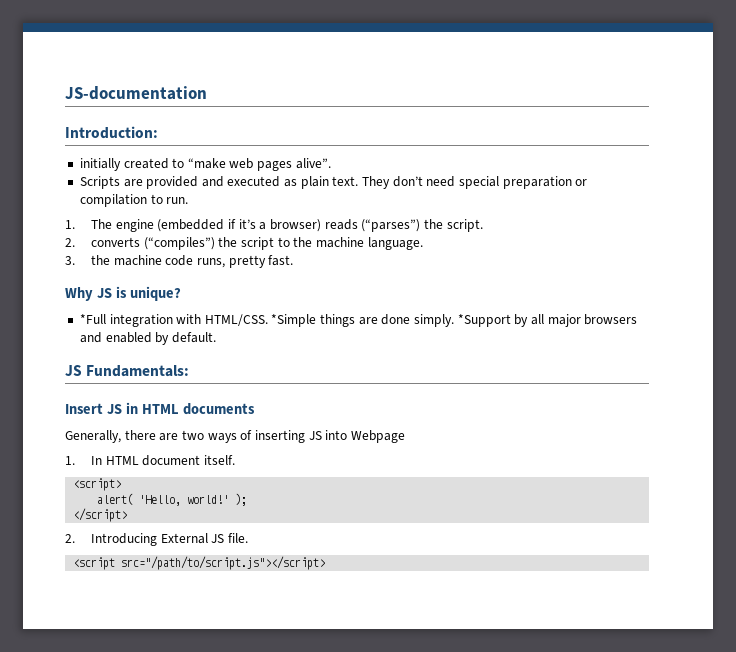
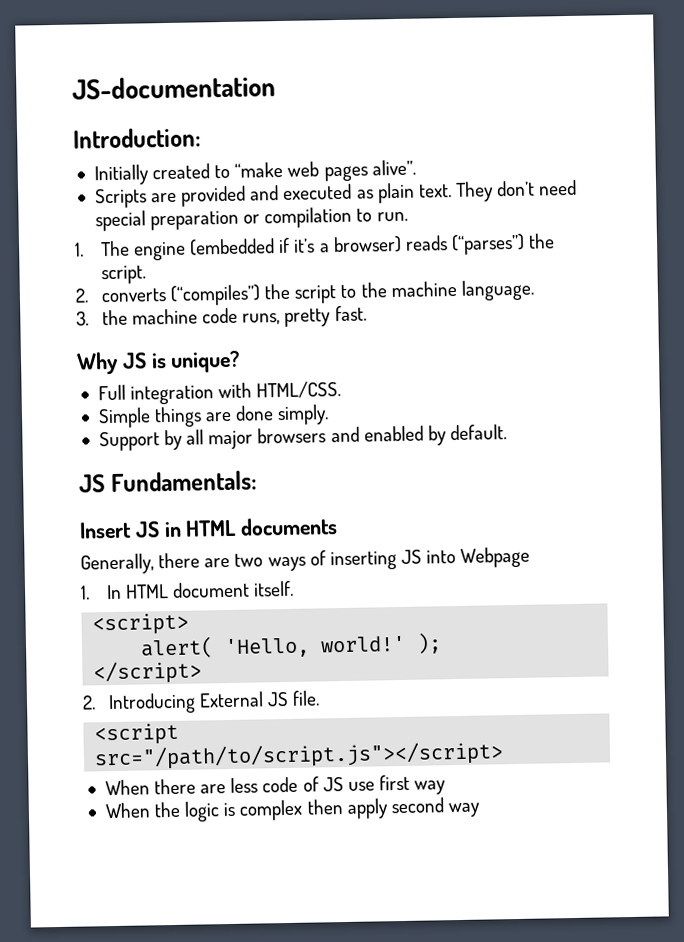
- initially created to “make web pages alive”.
+ Initially created to “make web pages alive”.
- *Full integration with HTML/CSS. *Simple things are done simply. *Support by all major browsers and enabled by default.
+ Full integration with HTML/CSS.
+ Simple things are done simply.
+ Support by all major browsers and enabled by default.
+ When there are less code of JS use first way
+ When the logic is complex then apply second way

